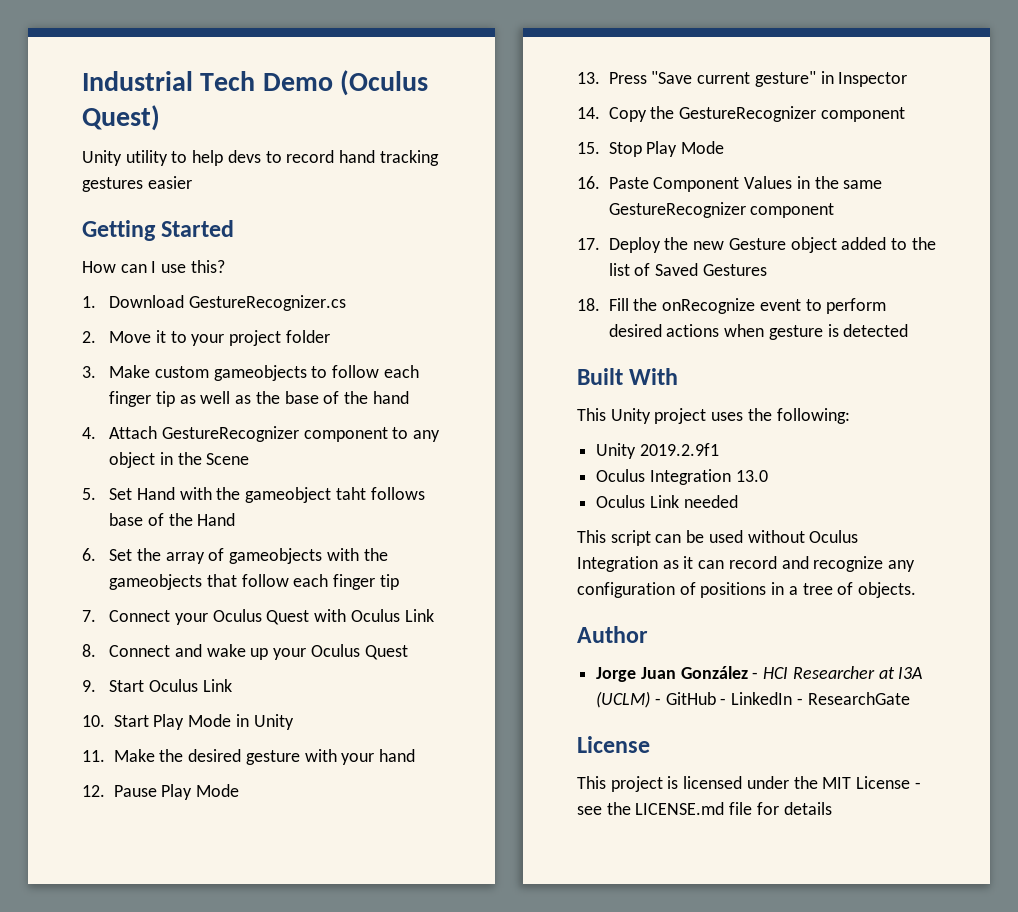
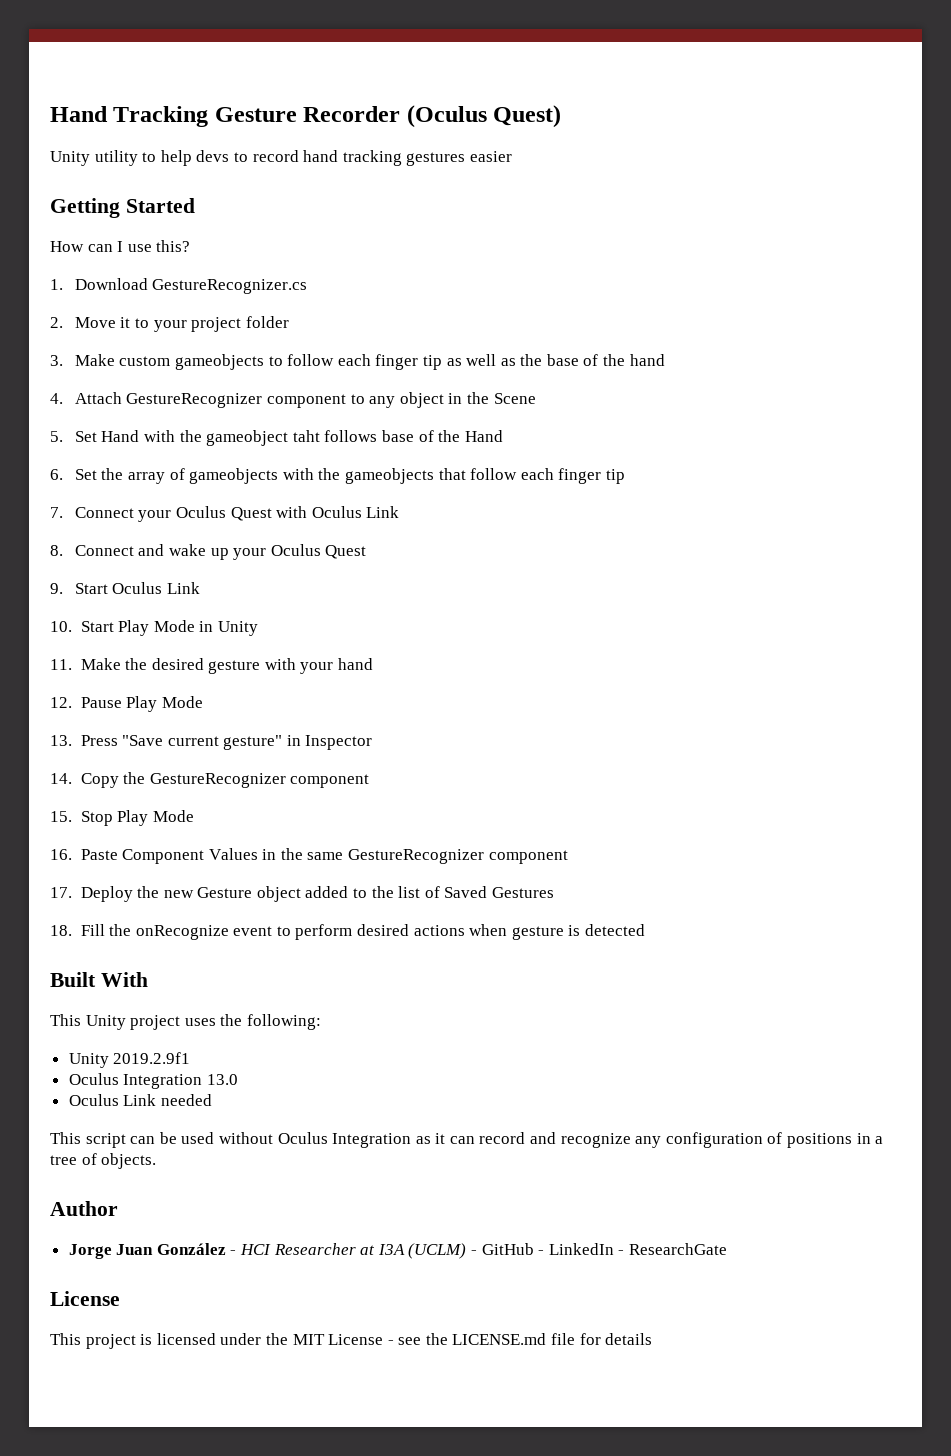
- Industrial Tech Demo (Oculus Quest)
+ Hand Tracking Gesture Recorder (Oculus Quest)

